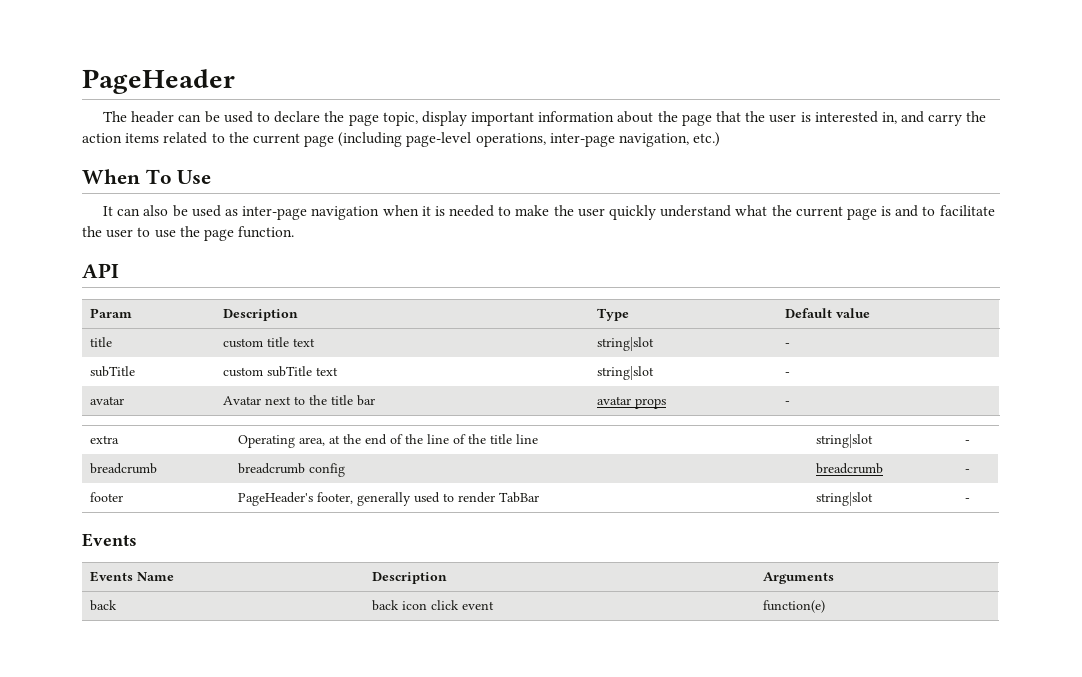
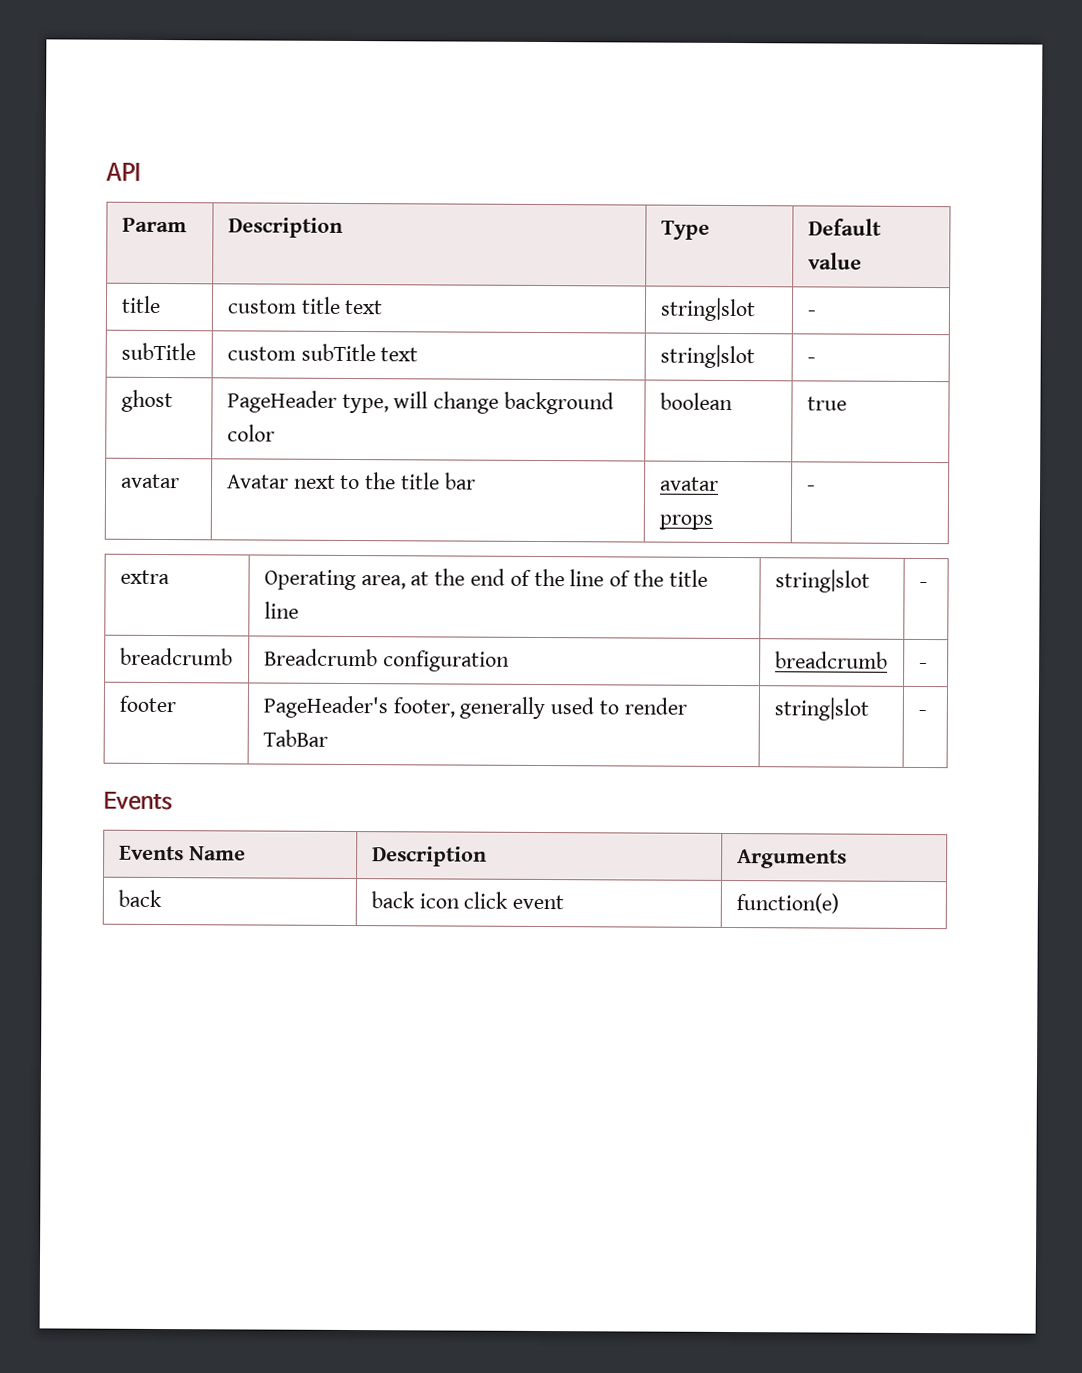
- PageHeader
- The header can be used to declare the page topic, display important information about the page that the user is interested in, and carry the action items related to the current page (including page-level operations, inter-page navigation, etc.)
- When To Use
- It can also be used as inter-page navigation when it is needed to make the user quickly understand what the current page is and to facilitate the user to use the page function.
+ ghost | PageHeader type, will change background color | boolean | true
- breadcrumb | breadcrumb config | breadcrumb | -
+ breadcrumb | Breadcrumb configuration | breadcrumb | -

